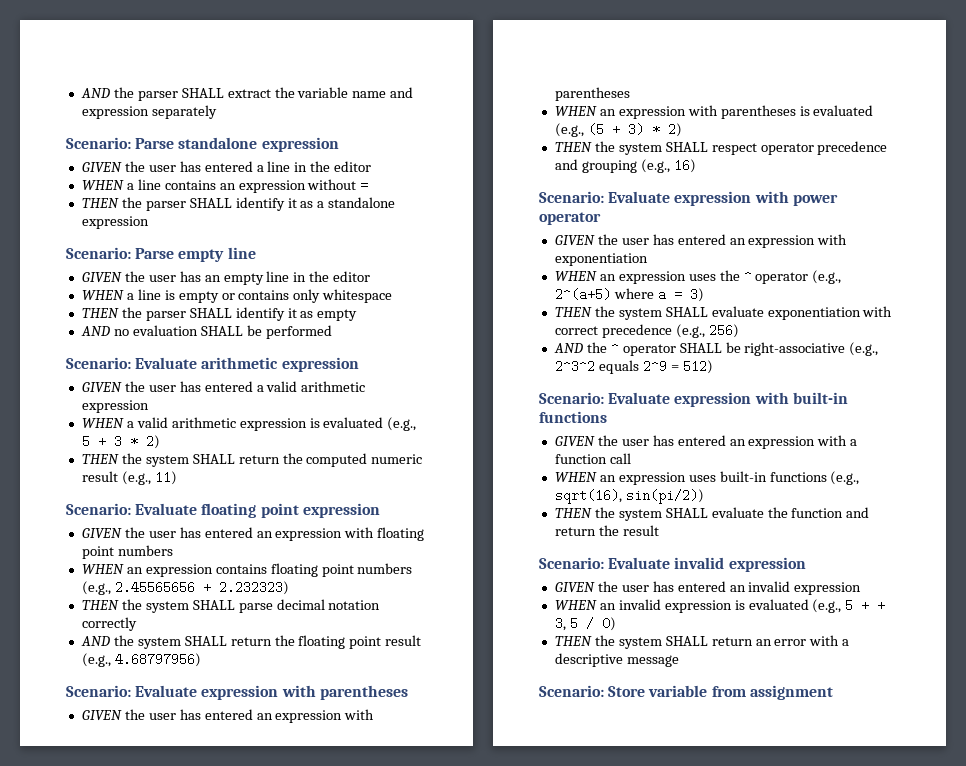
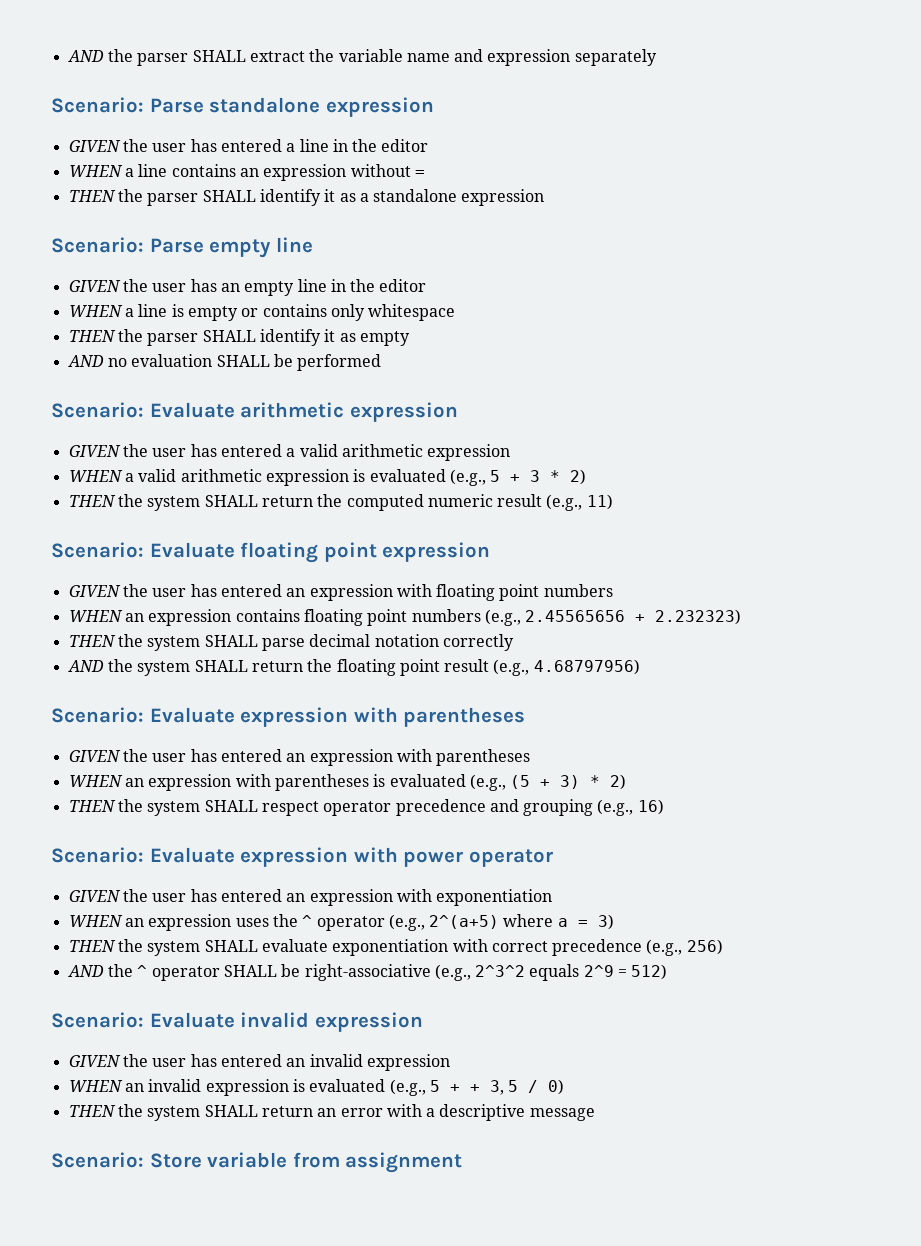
- Scenario: Evaluate expression with built-in functions
- GIVEN the user has entered an expression with a function call
- WHEN an expression uses built-in functions (e.g., sqrt(16), sin(pi/2))
- THEN the system SHALL evaluate the function and return the result

